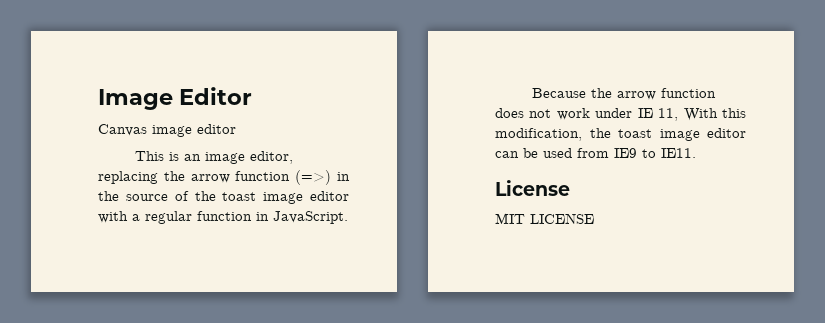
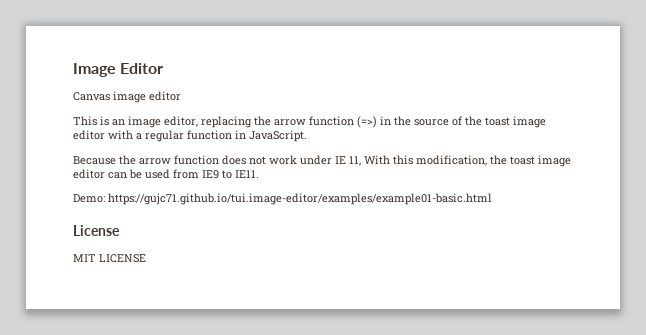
+ Demo: https://gujc71.github.io/tui.image-editor/examples/example01-basic.html

